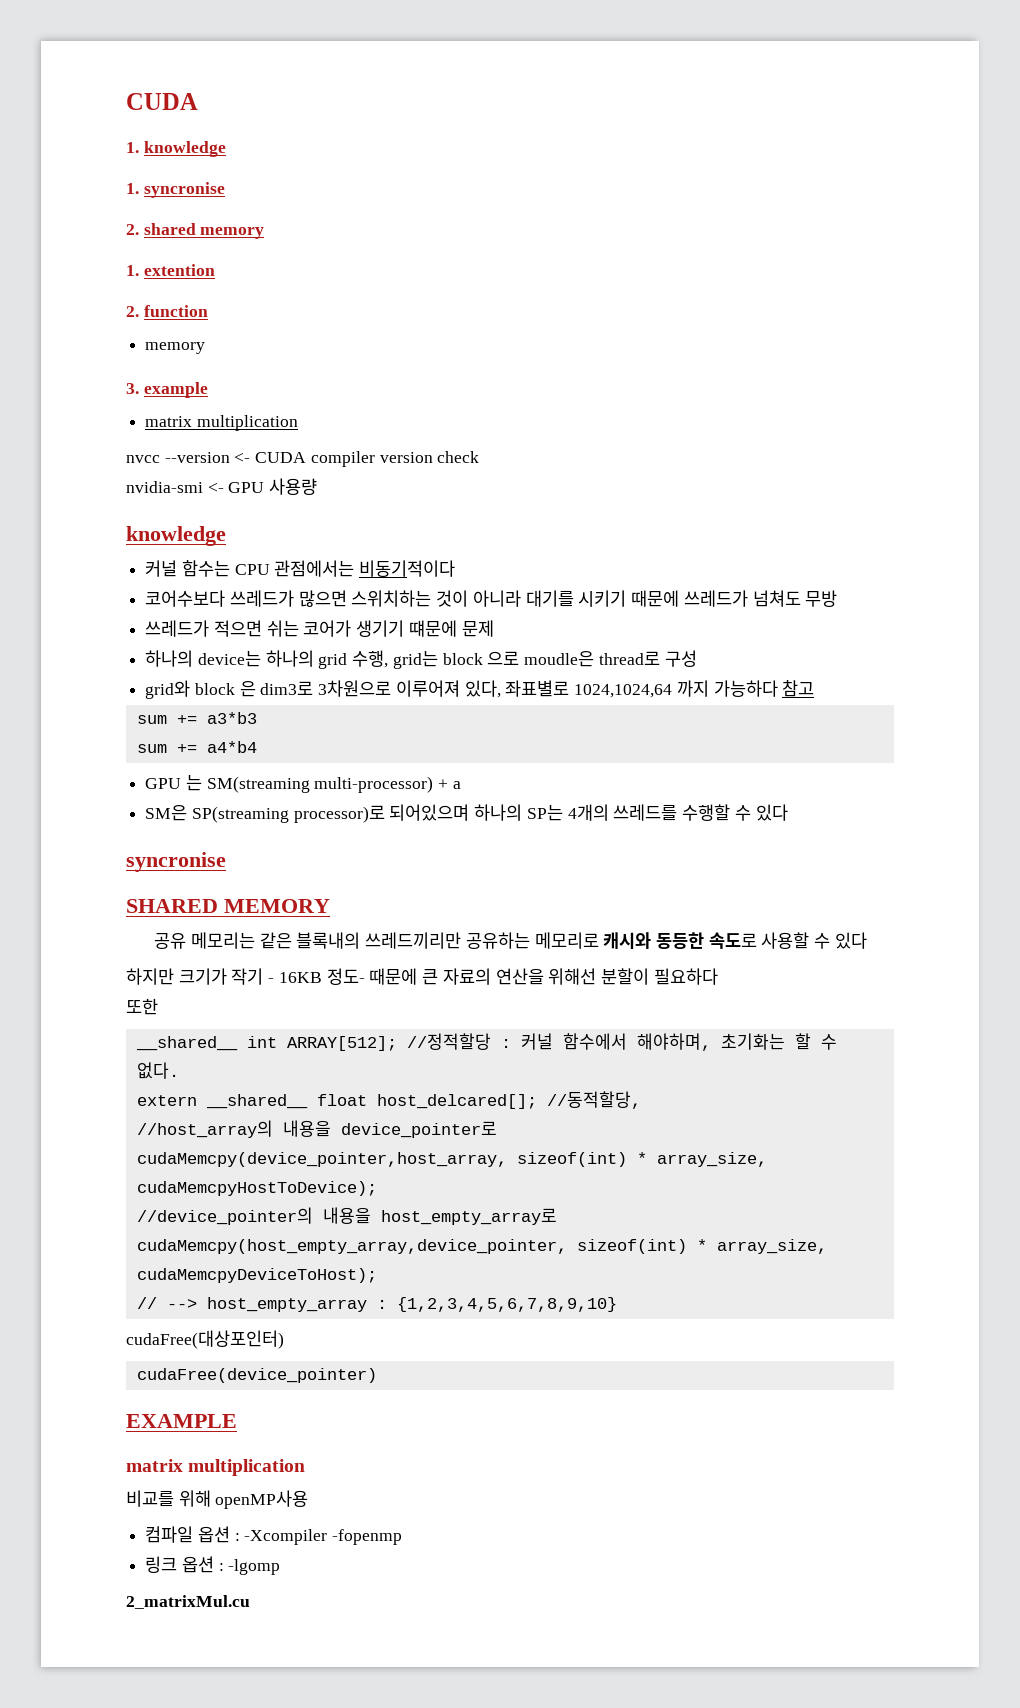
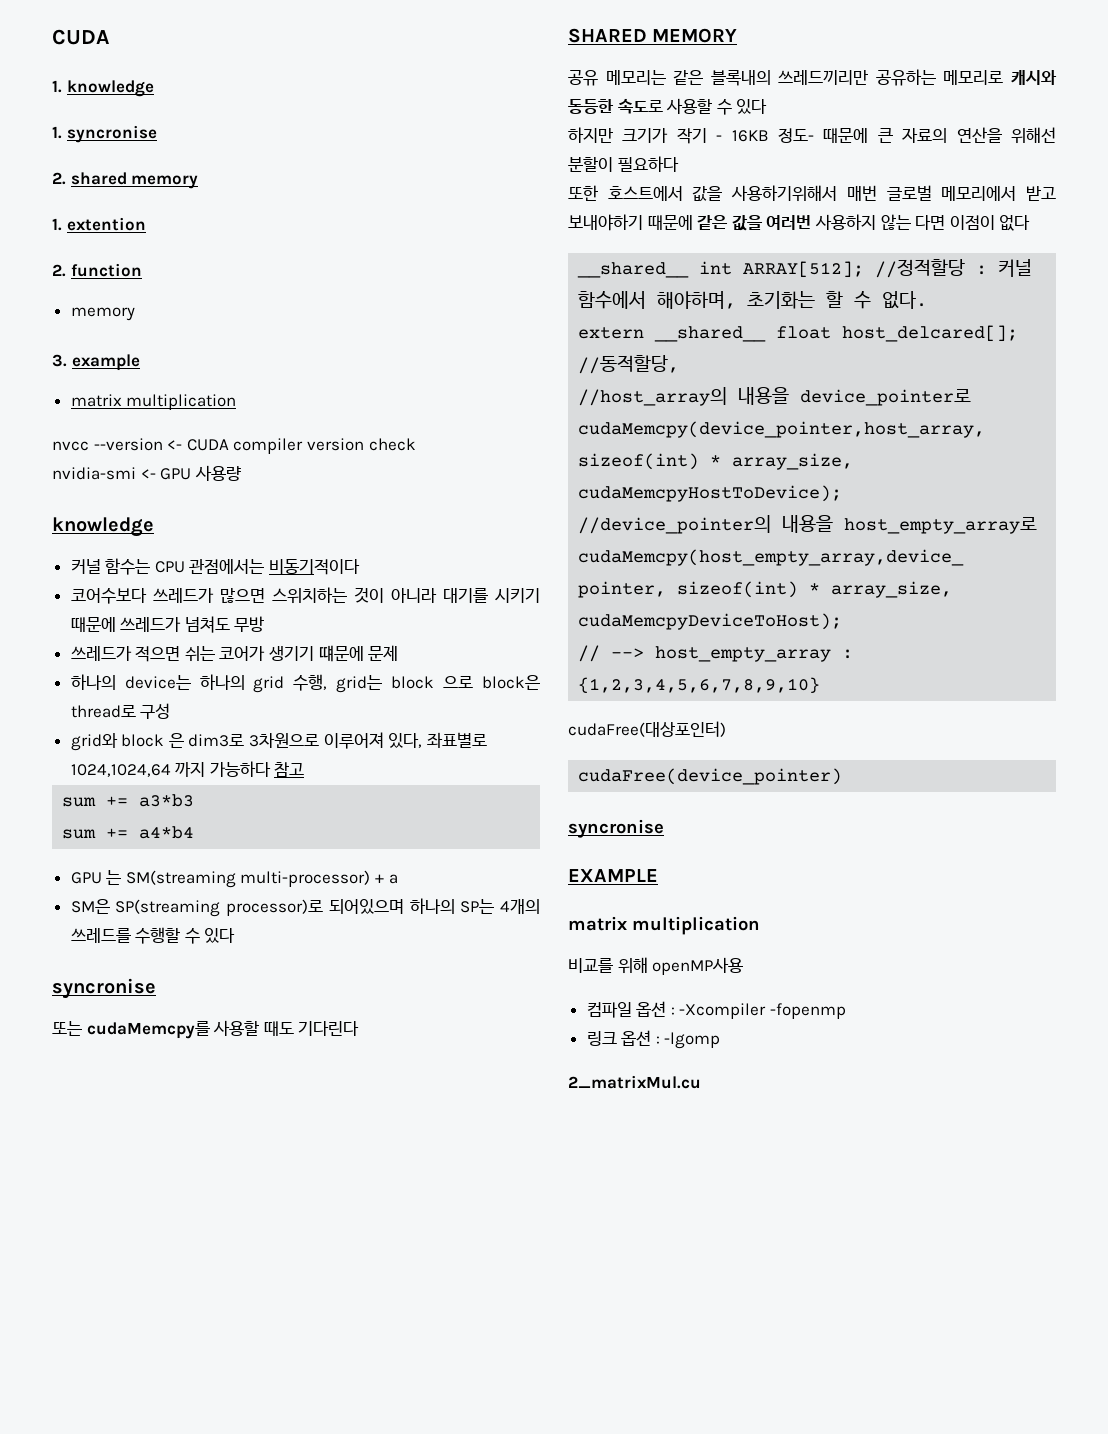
- 하나의 device는 하나의 grid 수행, grid는 block 으로 moudle은 thread로 구성
+ 하나의 device는 하나의 grid 수행, grid는 block 으로 block은 thread로 구성
+ 또는 cudaMemcpy를 사용할 때도 기다린다
- 또한
+ 또한 호스트에서 값을 사용하기위해서 매번 글로벌 메모리에서 받고 보내야하기 때문에 같은 값을 여러번 사용하지 않는 다면 이점이 없다
  cudaFree(device_pointer)
+ syncronise

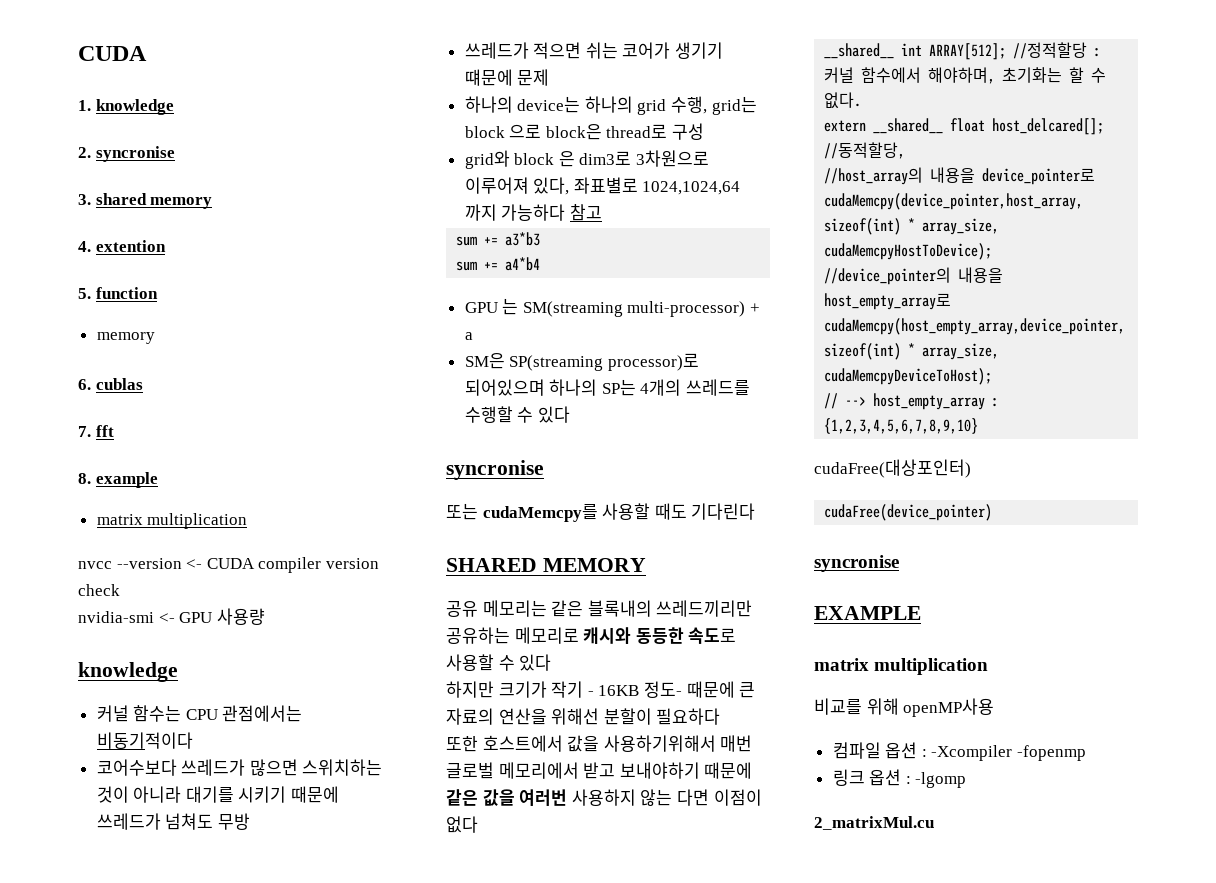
- 1. syncronise
- 2. shared memory
+ 2. syncronise
+ 3. shared memory
- 1. extention
+ 4. extention
- 2. function
+ 5. function
- 3. example
+ 6. cublas
+ 7. fft
+ 8. example

